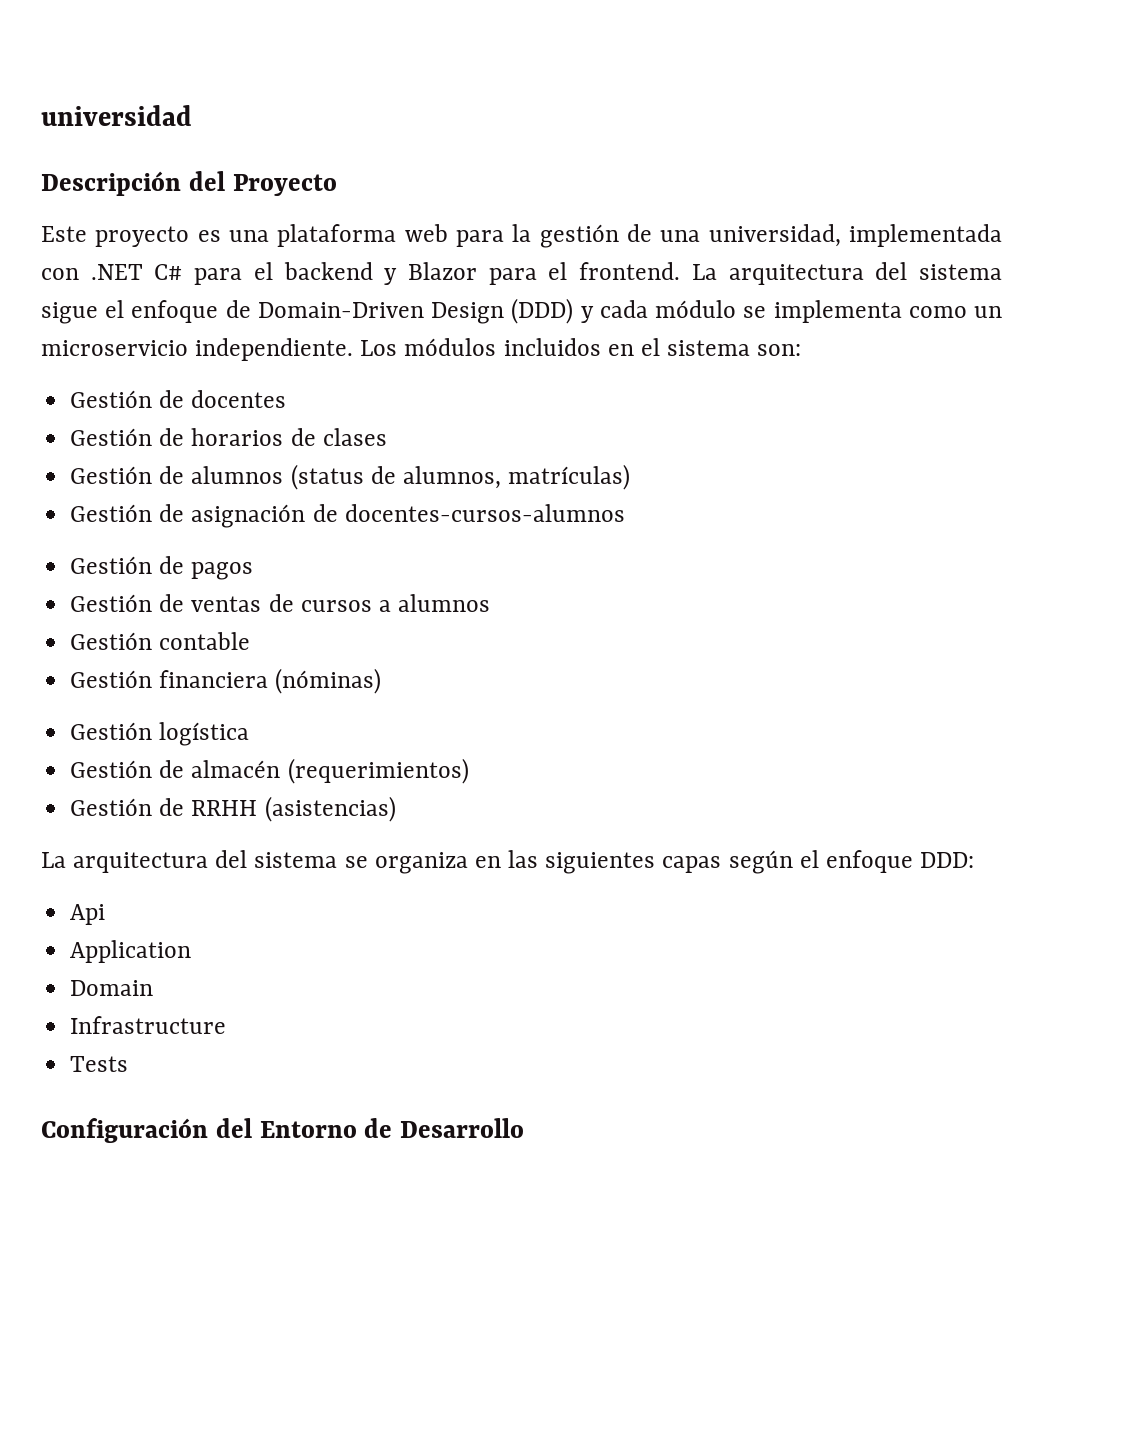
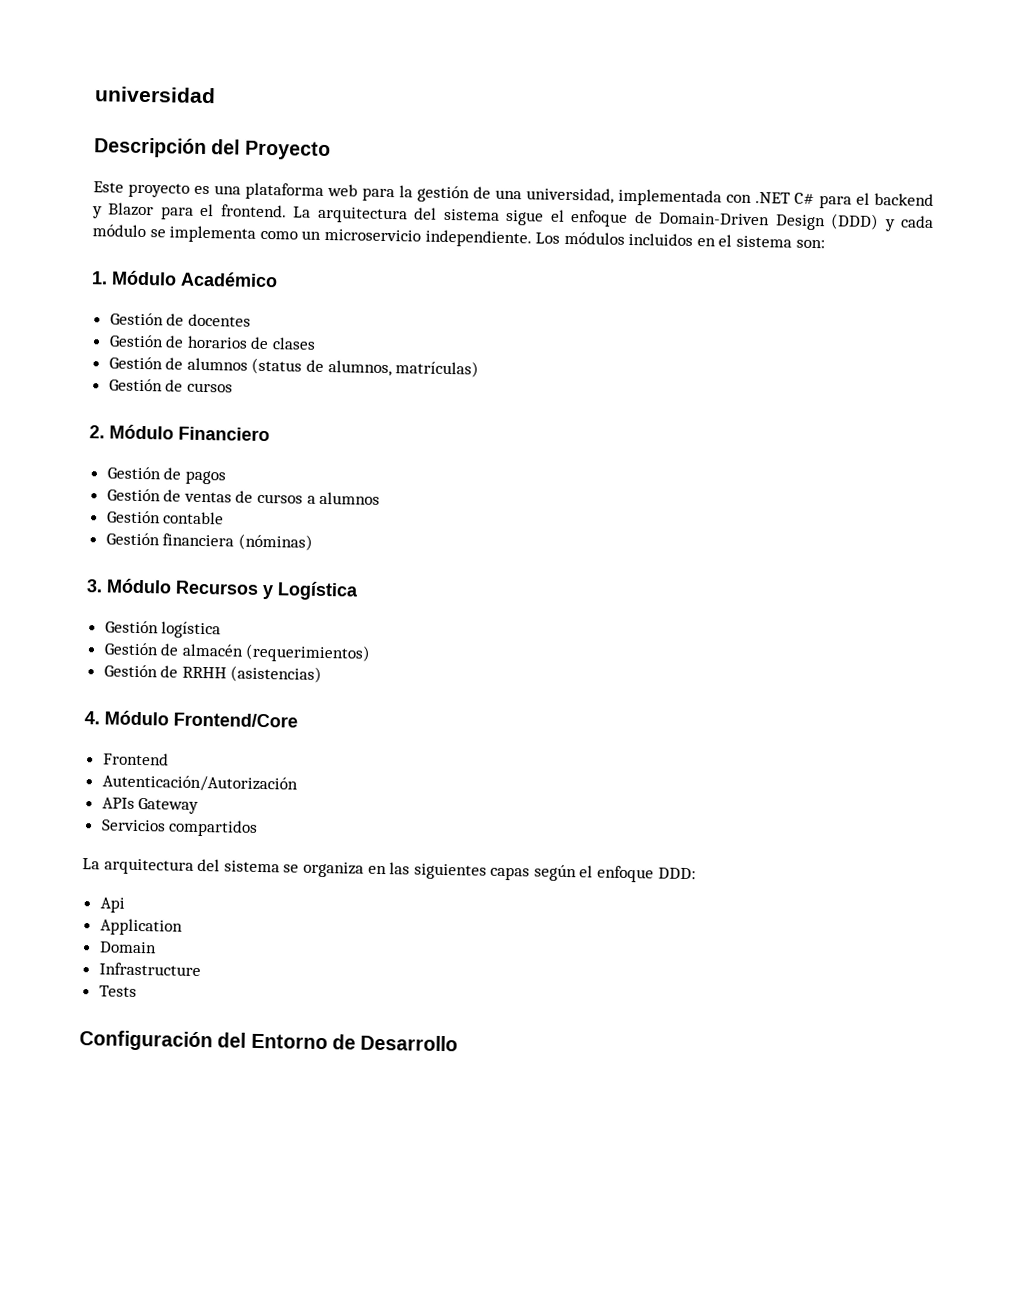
+ 1. Módulo Académico
- Gestión de asignación de docentes-cursos-alumnos
+ Gestión de cursos
+ 2. Módulo Financiero
+ 3. Módulo Recursos y Logística
+ 4. Módulo Frontend/Core
+ Frontend
+ Autenticación/Autorización
+ APIs Gateway
+ Servicios compartidos

